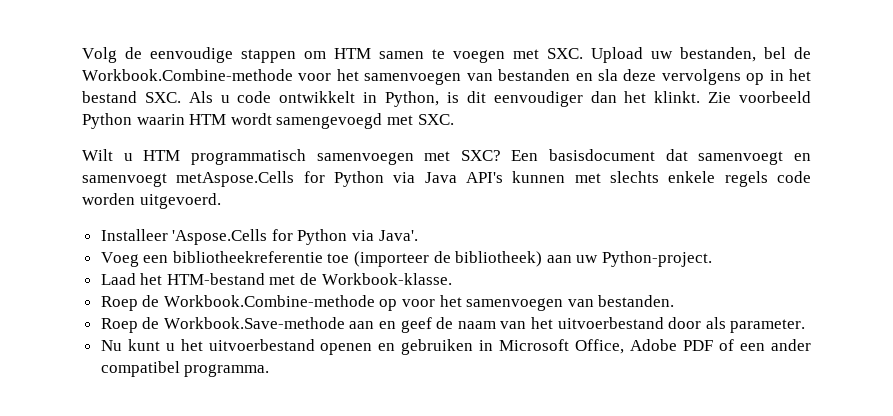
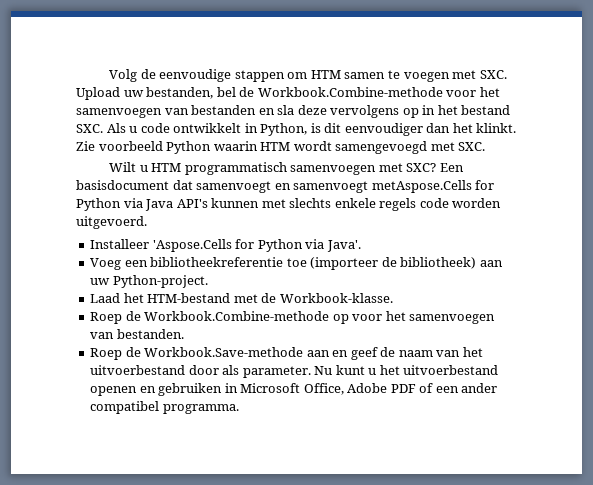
- Roep de Workbook.Save-methode aan en geef de naam van het uitvoerbestand door als parameter.
- Nu kunt u het uitvoerbestand openen en gebruiken in Microsoft Office, Adobe PDF of een ander compatibel programma.
+ Roep de Workbook.Save-methode aan en geef de naam van het uitvoerbestand door als parameter. Nu kunt u het uitvoerbestand openen en gebruiken in Microsoft Office, Adobe PDF of een ander compatibel programma.

